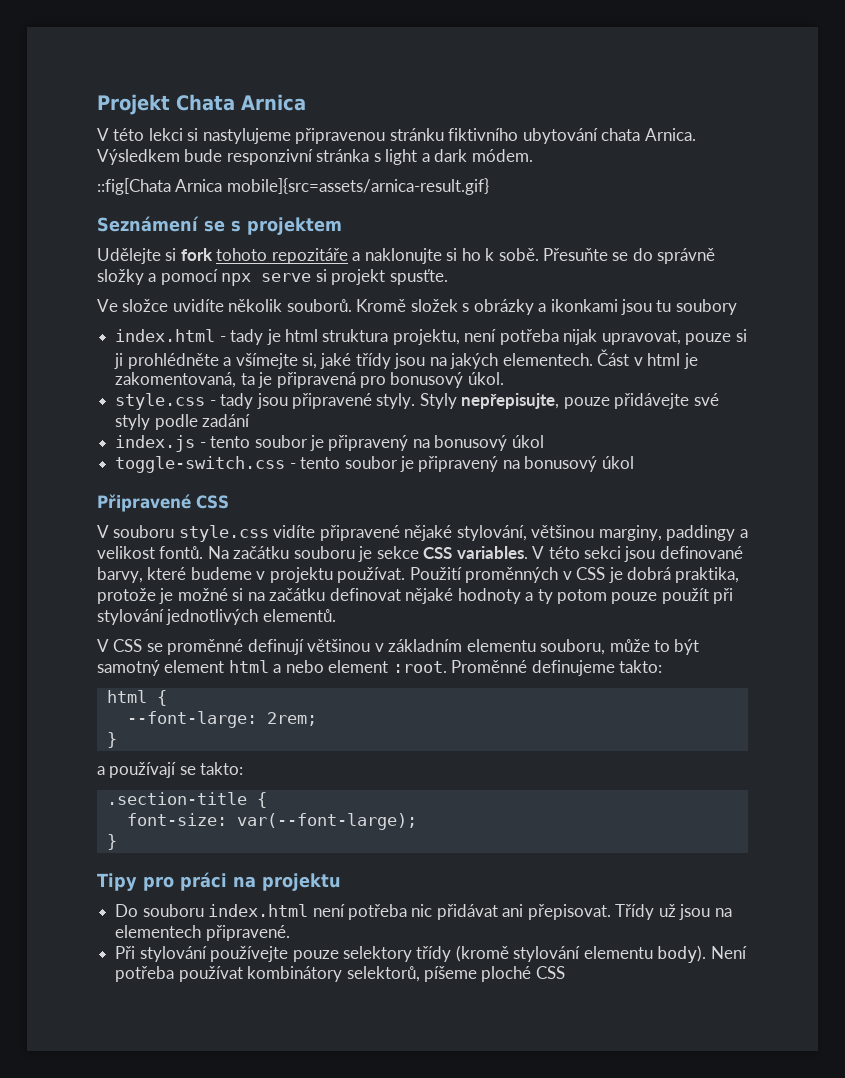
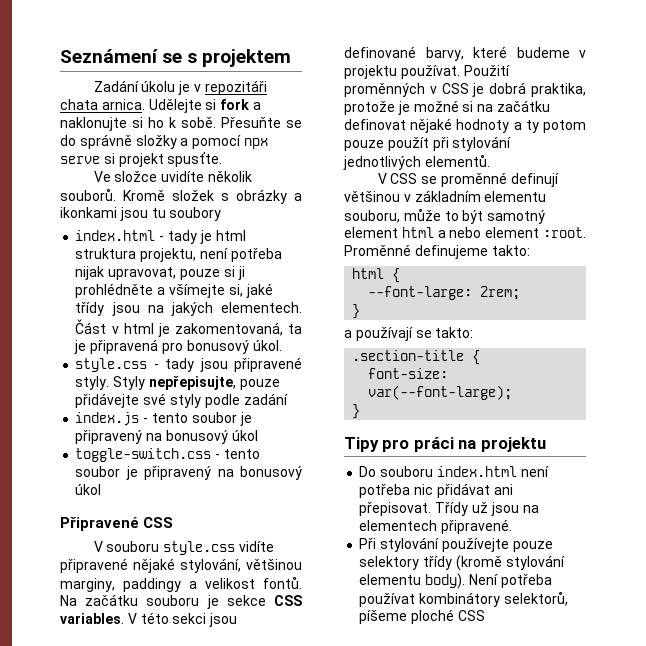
- Projekt Chata Arnica
- V této lekci si nastylujeme připravenou stránku fiktivního ubytování chata Arnica. Výsledkem bude responzivní stránka s light a dark módem.
- ::fig[Chata Arnica mobile]{src=assets/arnica-result.gif}
  Seznámení se s projektem
- Udělejte si fork tohoto repozitáře a naklonujte si ho k sobě.
+ Zadání úkolu je v repozitáři chata arnica. Udělejte si fork a naklonujte si ho k sobě.

